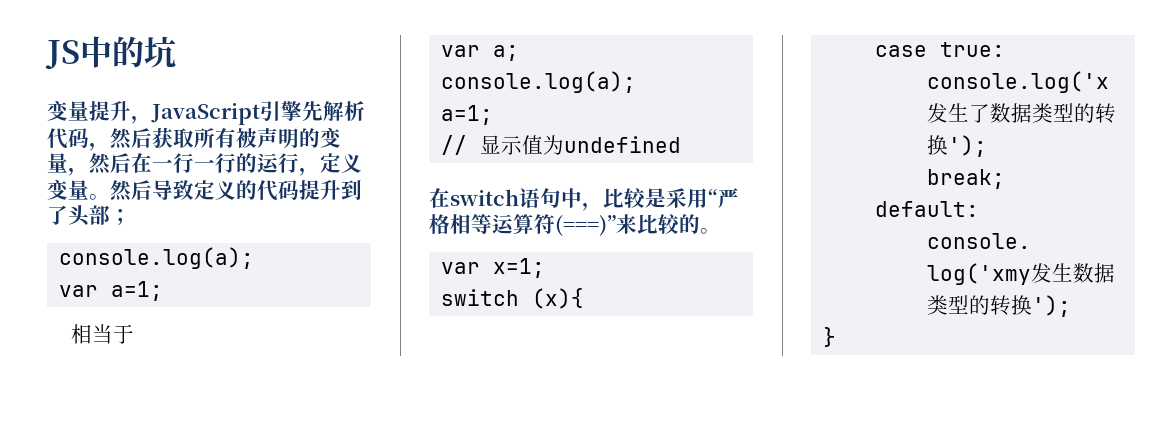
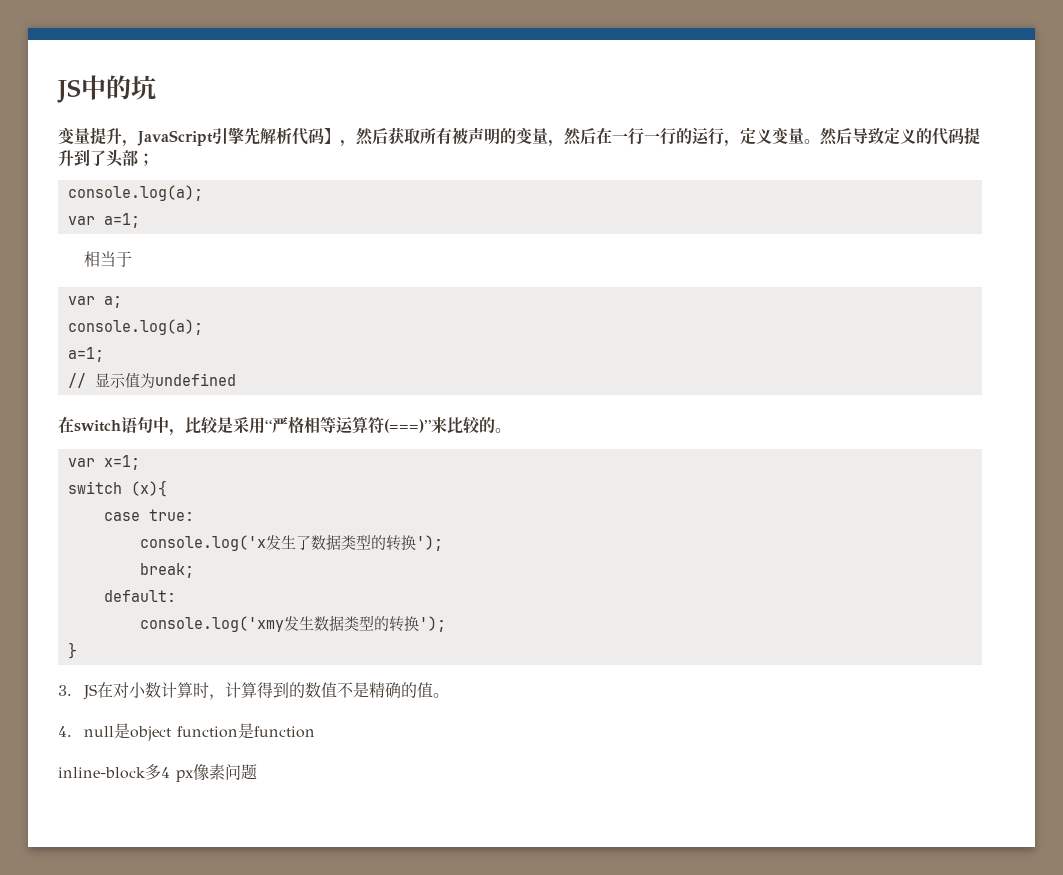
- 变量提升，JavaScript引擎先解析代码，然后获取所有被声明的变量，然后在一行一行的运行，定义变量。
+ 变量提升，JavaScript引擎先解析代码】，然后获取所有被声明的变量，然后在一行一行的运行，定义变量。
+ 3. JS在对小数计算时，计算得到的数值不是精确的值。
+ 4. null是object function是function
+ inline-block多4 px像素问题

